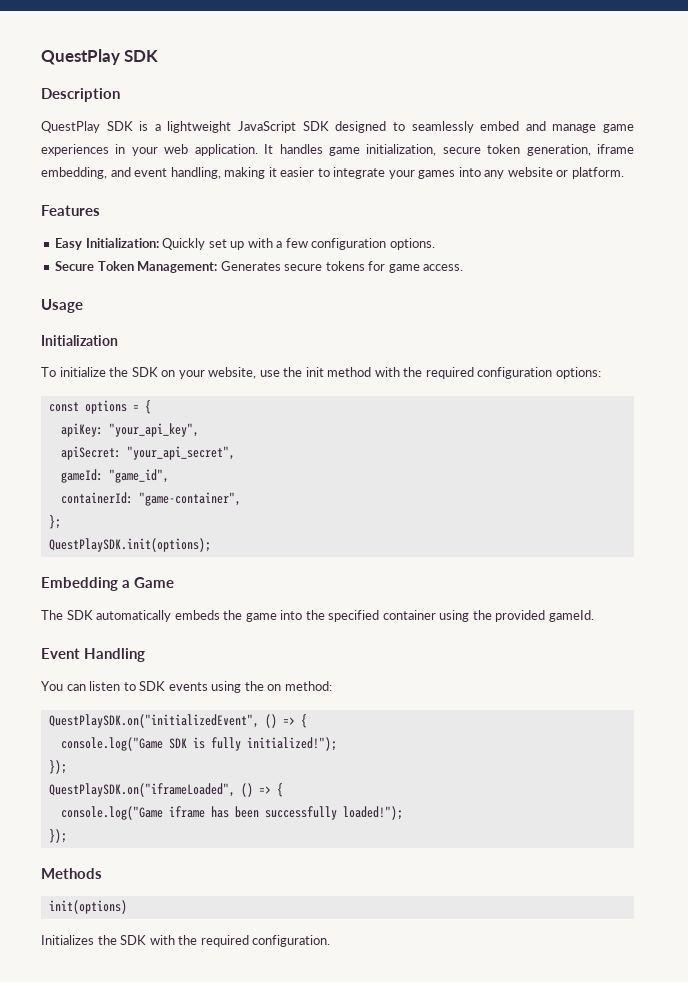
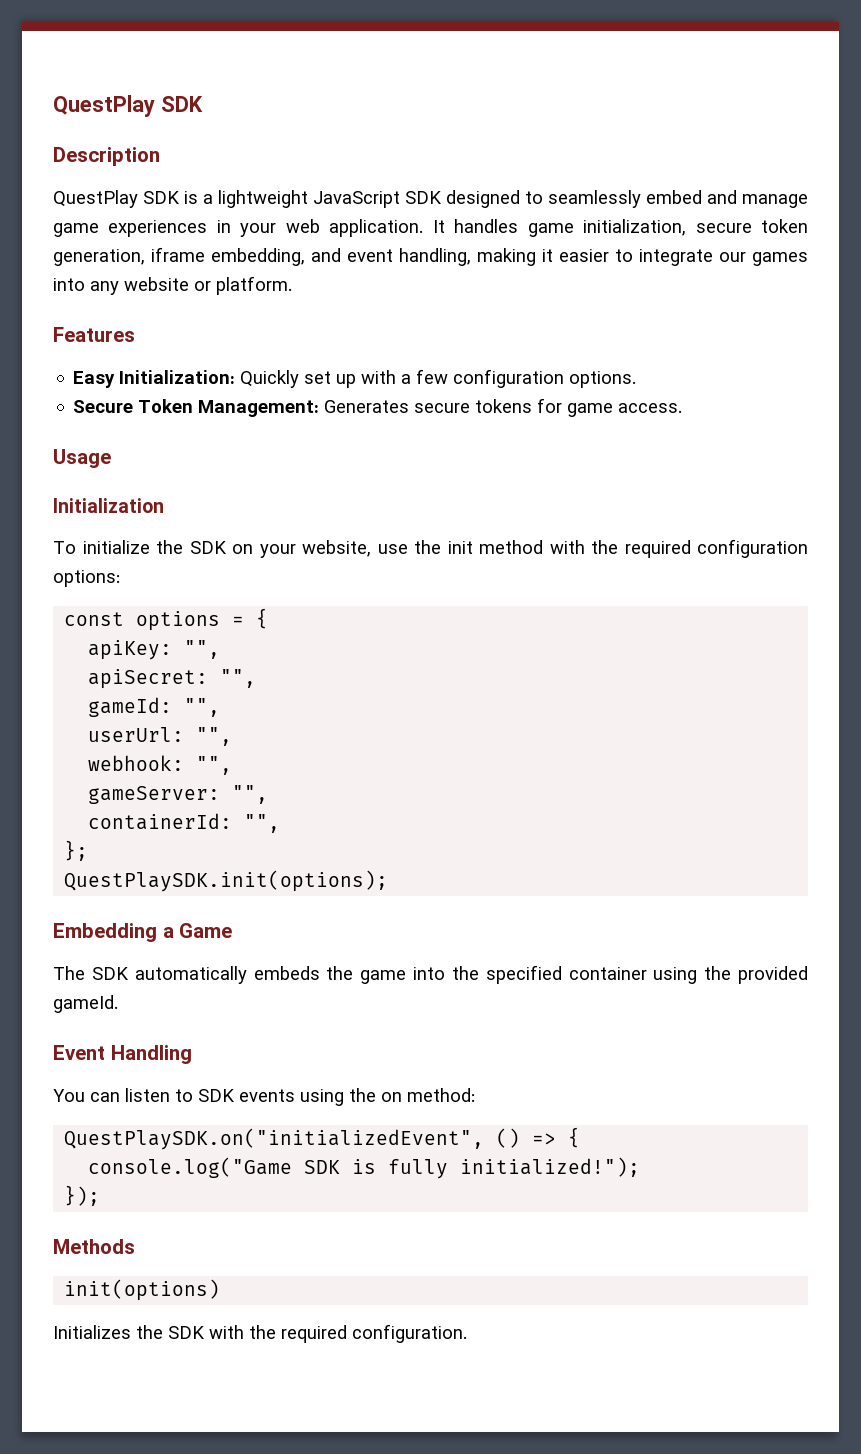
- It handles game initialization, secure token generation, iframe embedding, and event handling, making it easier to integrate your games into any website or platform.
+ It handles game initialization, secure token generation, iframe embedding, and event handling, making it easier to integrate our games into any website or platform.
- apiKey: "your_api_key",
+ apiKey: "",
- apiSecret: "your_api_secret",
+ apiSecret: "",
- gameId: "game_id",
+ gameId: "",
+ userUrl: "",
+ webhook: "",
+ gameServer: "",
- containerId: "game-container",
+ containerId: "",
- QuestPlaySDK.on("iframeLoaded", () => {
- console.log("Game iframe has been successfully loaded!");
- });

